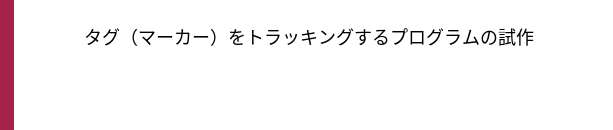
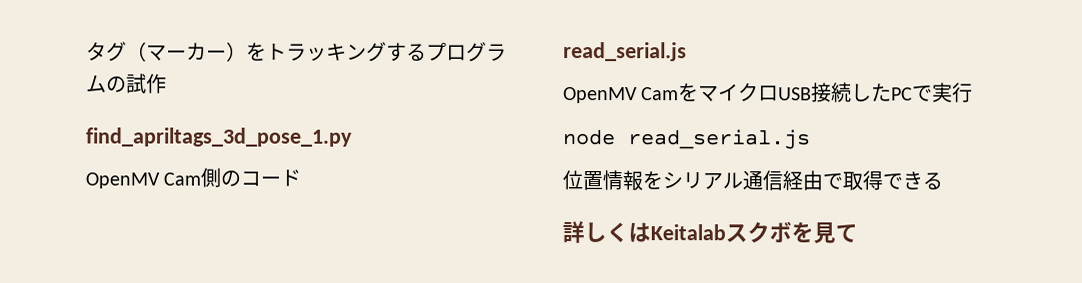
+ find_apriltags_3d_pose_1.py
+ OpenMV Cam側のコード
+ read_serial.js
+ OpenMV CamをマイクロUSB接続したPCで実行
+ node read_serial.js
+ 位置情報をシリアル通信経由で取得できる
+ 詳しくはKeitalabスクボを見て

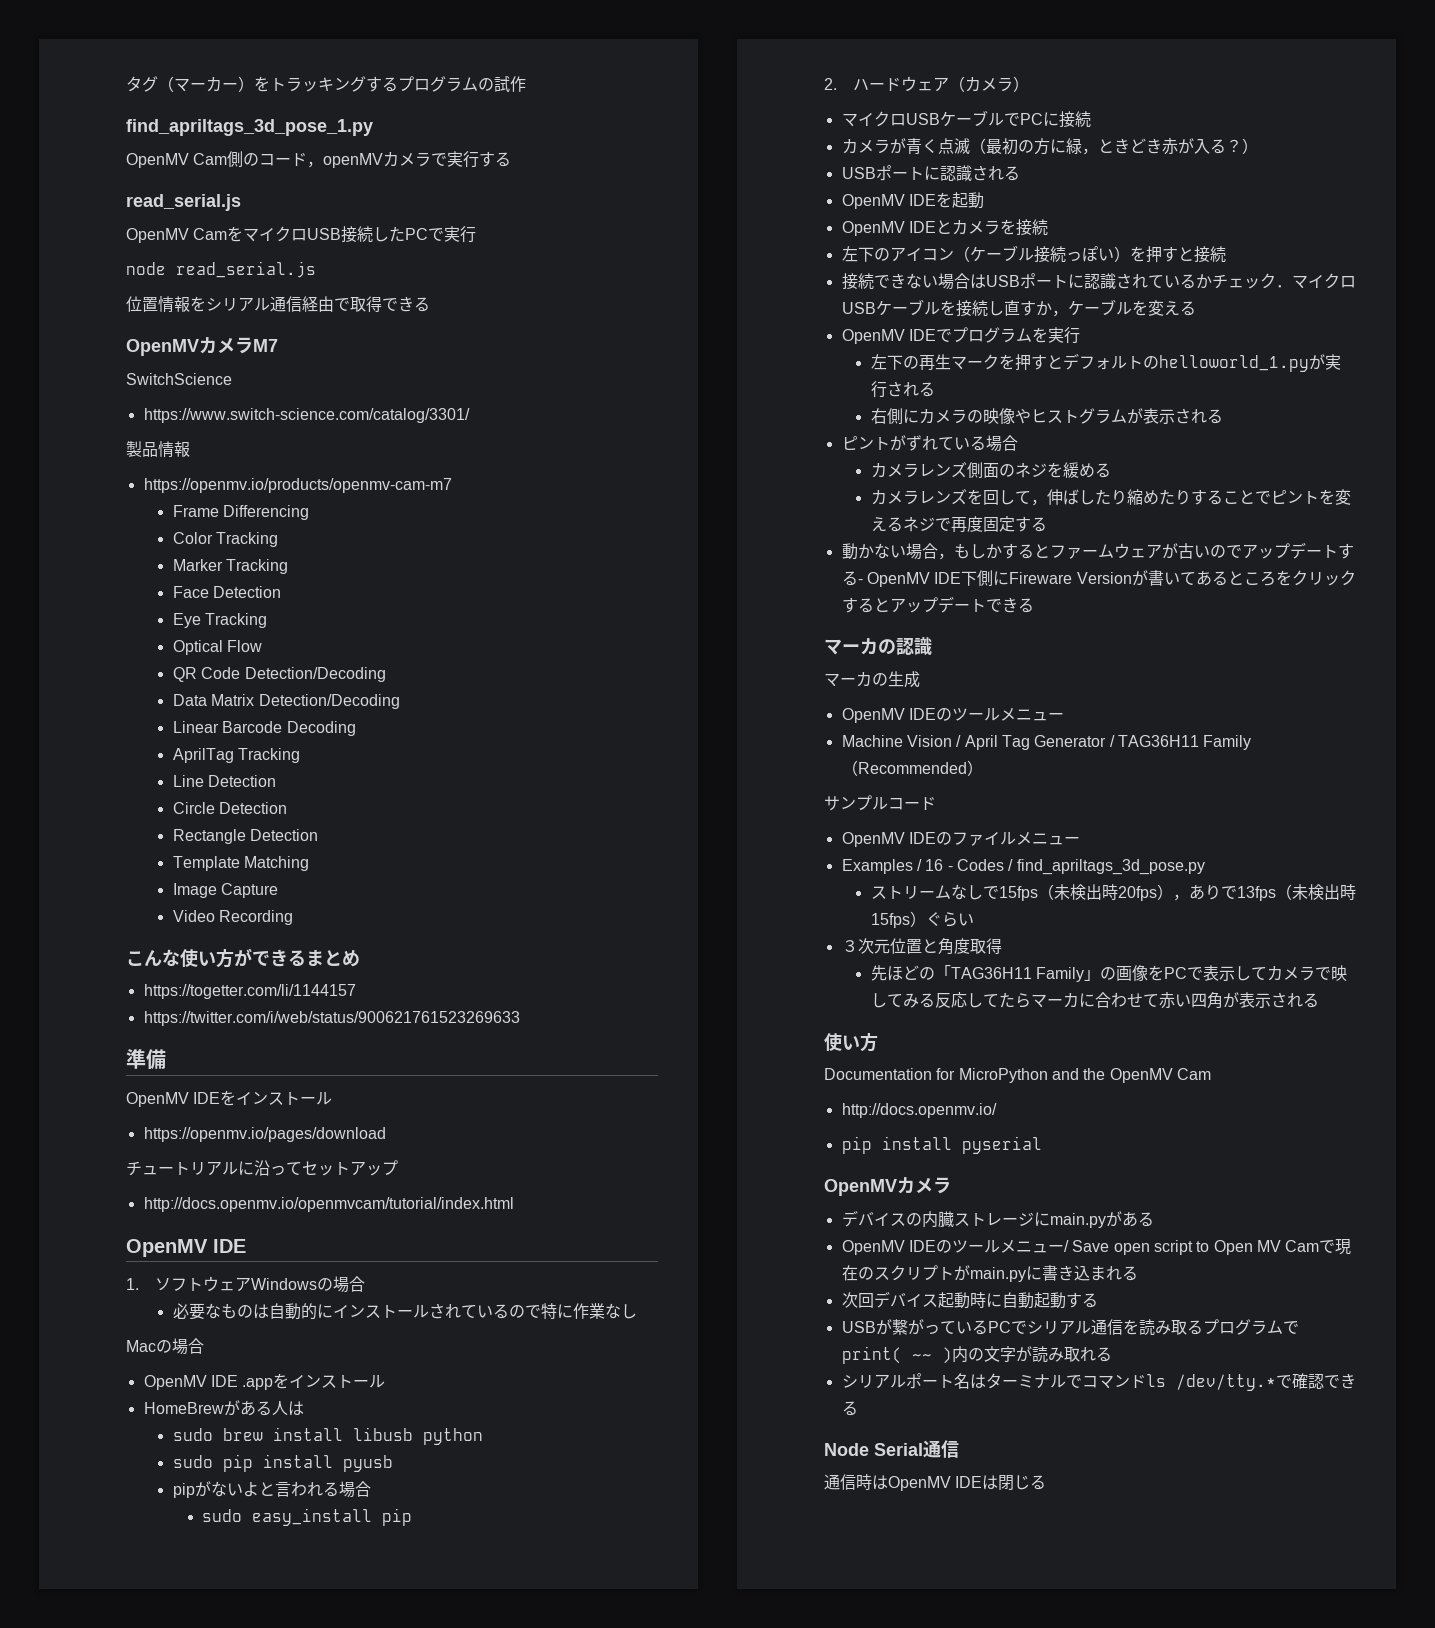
- OpenMV Cam側のコード
+ OpenMV Cam側のコード，openMVカメラで実行する
- 詳しくはKeitalabスクボを見て
+ OpenMVカメラM7
+ SwitchScience
+ https://www.switch-science.com/catalog/3301/
+ 製品情報
+ https://openmv.io/products/openmv-cam-m7
+ Frame Differencing
+ Color Tracking
+ Marker Tracking
+ Face Detection
+ Eye Tracking
+ Optical Flow
+ QR Code Detection/Decoding
+ Data Matrix Detection/Decoding
+ Linear Barcode Decoding
+ AprilTag Tracking
+ Line Detection
+ Circle Detection
+ Rectangle Detection
+ Template Matching
+ Image Capture
+ Video Recording
+ こんな使い方ができるまとめ
+ https://togetter.com/li/1144157
+ https://twitter.com/i/web/status/900621761523269633
+ 準備
+ OpenMV IDEをインストール
+ https://openmv.io/pages/download
+ チュートリアルに沿ってセットアップ
+ http://docs.openmv.io/openmvcam/tutorial/index.html
+ OpenMV IDE
+ 1.ソフトウェアWindowsの場合
+ 必要なものは自動的にインストールされているので特に作業なし
+ Macの場合
+ OpenMV IDE .appをインストール
+ HomeBrewがある人は
+ sudo brew install libusb python
+ sudo pip install pyusb
+ pipがないよと言われる場合
+ sudo easy_install pip
+ 2.ハードウェア（カメラ）
+ マイクロUSBケーブルでPCに接続
+ カメラが青く点滅（最初の方に緑，ときどき赤が入る？）
+ USBポートに認識される
+ OpenMV IDEを起動
+ OpenMV IDEとカメラを接続
+ 左下のアイコン（ケーブル接続っぽい）を押すと接続
+ 接続できない場合はUSBポートに認識されているかチェック．マイクロUSBケーブルを接続し直すか，ケーブルを変える
+ OpenMV IDEでプログラムを実行
+ 左下の再生マークを押すとデフォルトのhelloworld_1.pyが実行される
+ 右側にカメラの映像やヒストグラムが表示される
+ ピントがずれている場合
+ カメラレンズ側面のネジを緩める
+ カメラレンズを回して，伸ばしたり縮めたりすることでピントを変えるネジで再度固定する
+ 動かない場合，もしかするとファームウェアが古いのでアップデートする- OpenMV IDE下側にFireware Versionが書いてあるところをクリックするとアップデートできる
+ マーカの認識
+ マーカの生成
+ OpenMV IDEのツールメニュー
+ Machine Vision / April Tag Generator / TAG36H11 Family（Recommended）
+ サンプルコード
+ OpenMV IDEのファイルメニュー
+ Examples / 16 - Codes / find_apriltags_3d_pose.py
+ ストリームなしで15fps（未検出時20fps），ありで13fps（未検出時15fps）ぐらい
+ ３次元位置と角度取得
+ 先ほどの「TAG36H11 Family」の画像をPCで表示してカメラで映してみる反応してたらマーカに合わせて赤い四角が表示される
+ 使い方
+ Documentation for MicroPython and the OpenMV Cam
+ http://docs.openmv.io/
+ pip install pyserial
+ OpenMVカメラ
+ デバイスの内臓ストレージにmain.pyがある
+ OpenMV IDEのツールメニュー/ Save open script to Open MV Camで現在のスクリプトがmain.pyに書き込まれる
+ 次回デバイス起動時に自動起動する
+ USBが繋がっているPCでシリアル通信を読み取るプログラムでprint( ~~ )内の文字が読み取れる
+ シリアルポート名はターミナルでコマンドls /dev/tty.*で確認できる
+ Node Serial通信
+ 通信時はOpenMV IDEは閉じる

